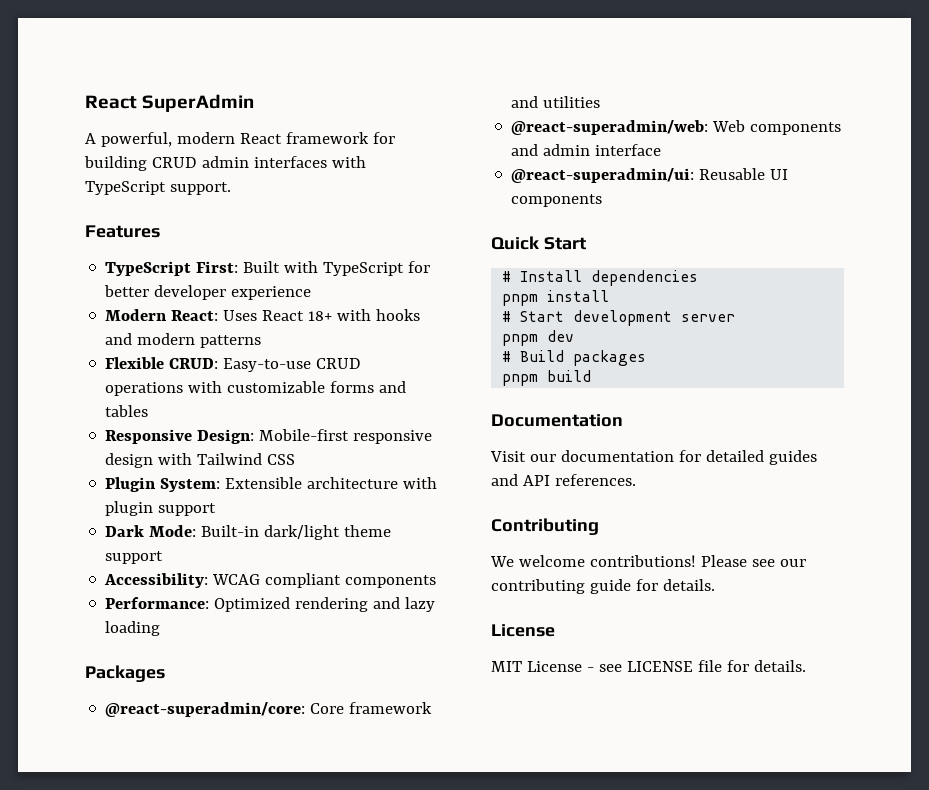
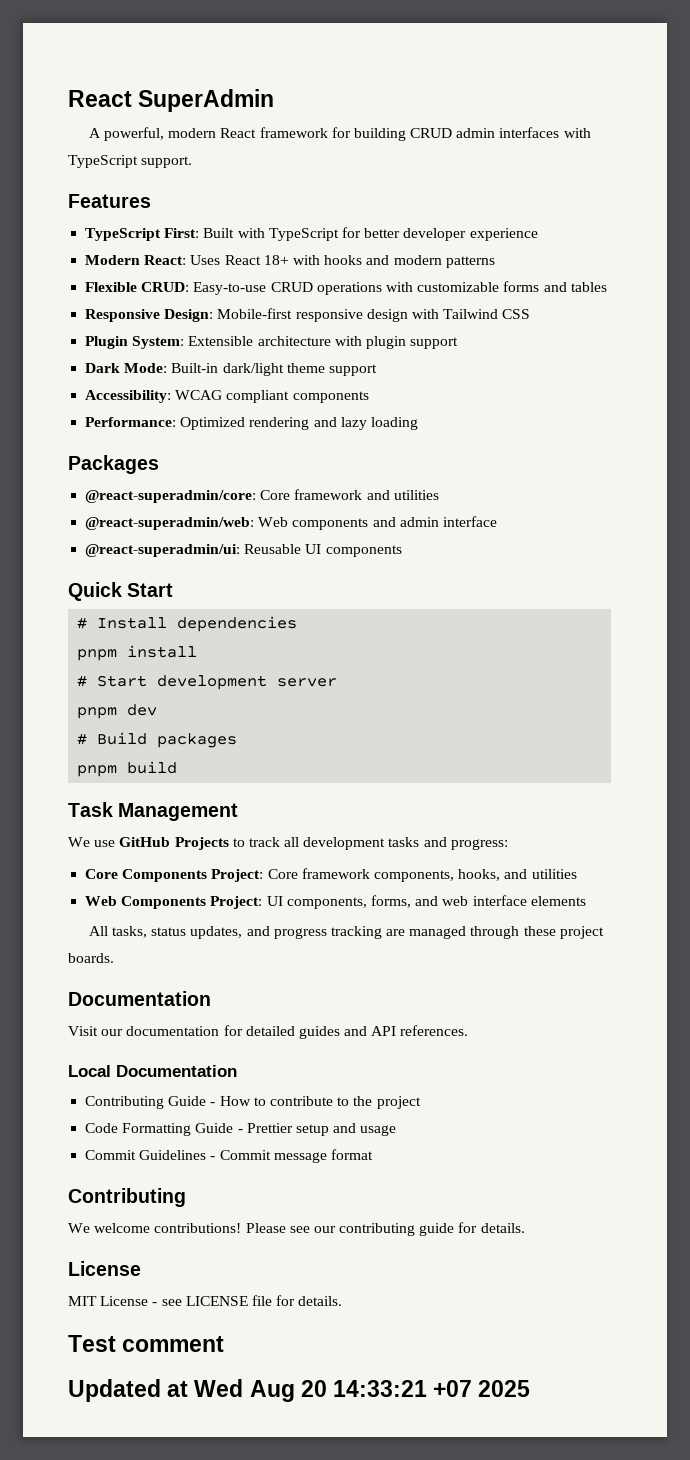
+ Task Management
+ We use GitHub Projects to track all development tasks and progress:
+ Core Components Project: Core framework components, hooks, and utilities
+ Web Components Project: UI components, forms, and web interface elements
+ All tasks, status updates, and progress tracking are managed through these project boards.
+ Local Documentation
+ Contributing Guide - How to contribute to the project
+ Code Formatting Guide - Prettier setup and usage
+ Commit Guidelines - Commit message format
+ Test comment
+ Updated at Wed Aug 20 14:33:21 +07 2025

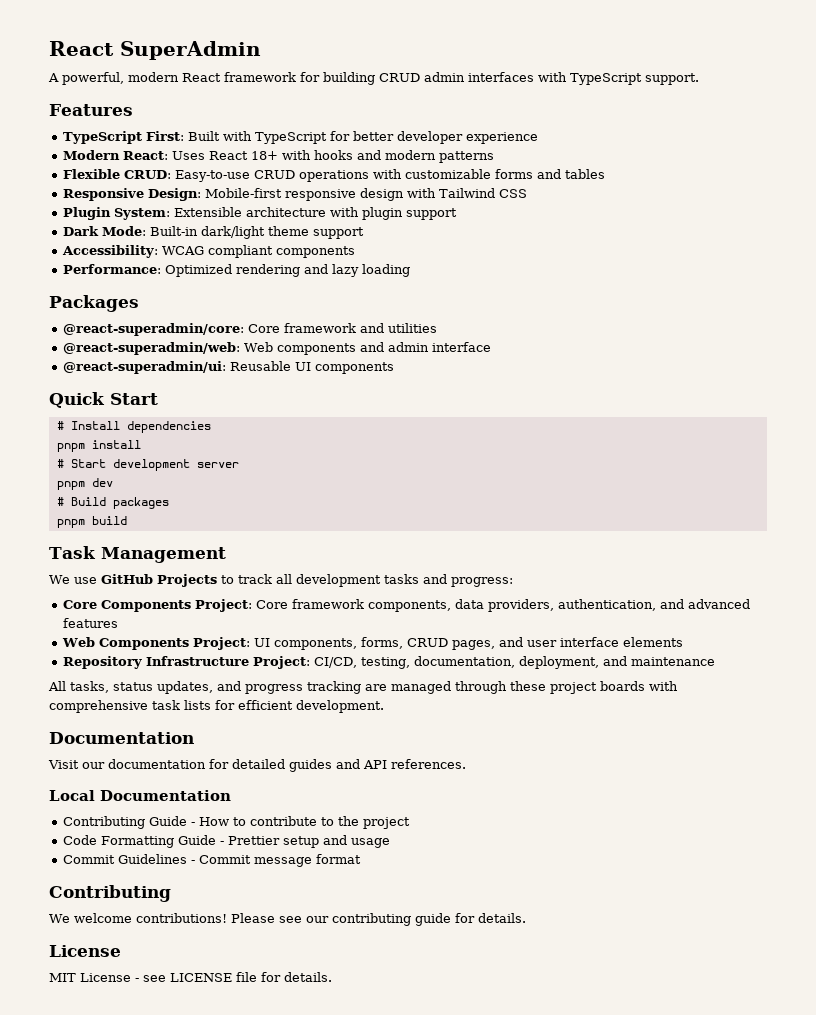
- Core Components Project: Core framework components, hooks, and utilities
+ Core Components Project: Core framework components, data providers, authentication, and advanced features
- Web Components Project: UI components, forms, and web interface elements
+ Web Components Project: UI components, forms, CRUD pages, and user interface elements
+ Repository Infrastructure Project: CI/CD, testing, documentation, deployment, and maintenance
- All tasks, status updates, and progress tracking are managed through these project boards.
+ All tasks, status updates, and progress tracking are managed through these project boards with comprehensive task lists for efficient development.
- Test comment
- Updated at Wed Aug 20 14:33:21 +07 2025

